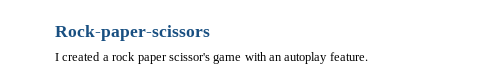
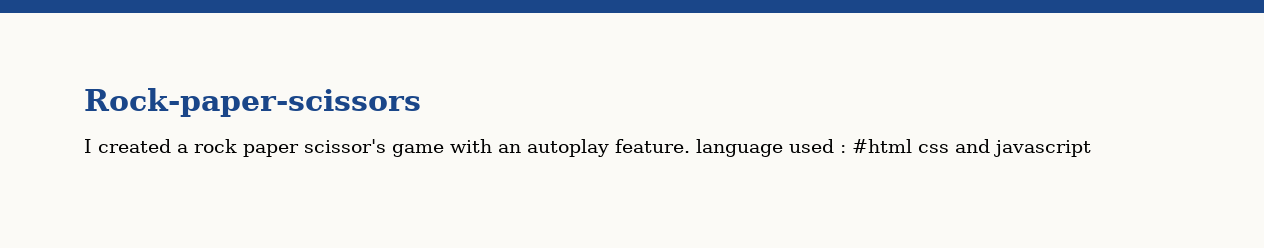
- I created a rock paper scissor's game with an autoplay feature.
+ I created a rock paper scissor's game with an autoplay feature. language used : #html css and javascript

